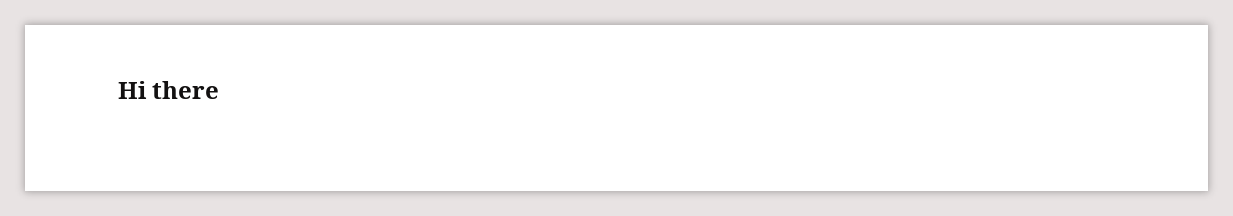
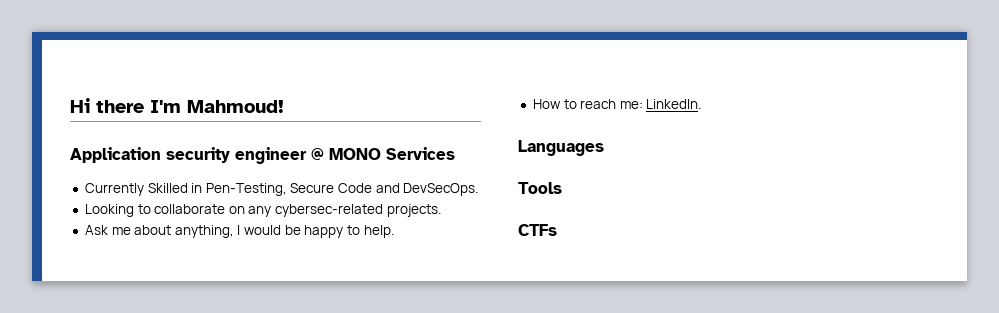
- Hi there
+ Hi there I'm Mahmoud!
+ Application security engineer @ MONO Services
+ Currently Skilled in Pen-Testing, Secure Code and DevSecOps.
+ Looking to collaborate on any cybersec-related projects.
+ Ask me about anything, I would be happy to help.
+ How to reach me: LinkedIn.
+ Languages
+ Tools
+ CTFs

